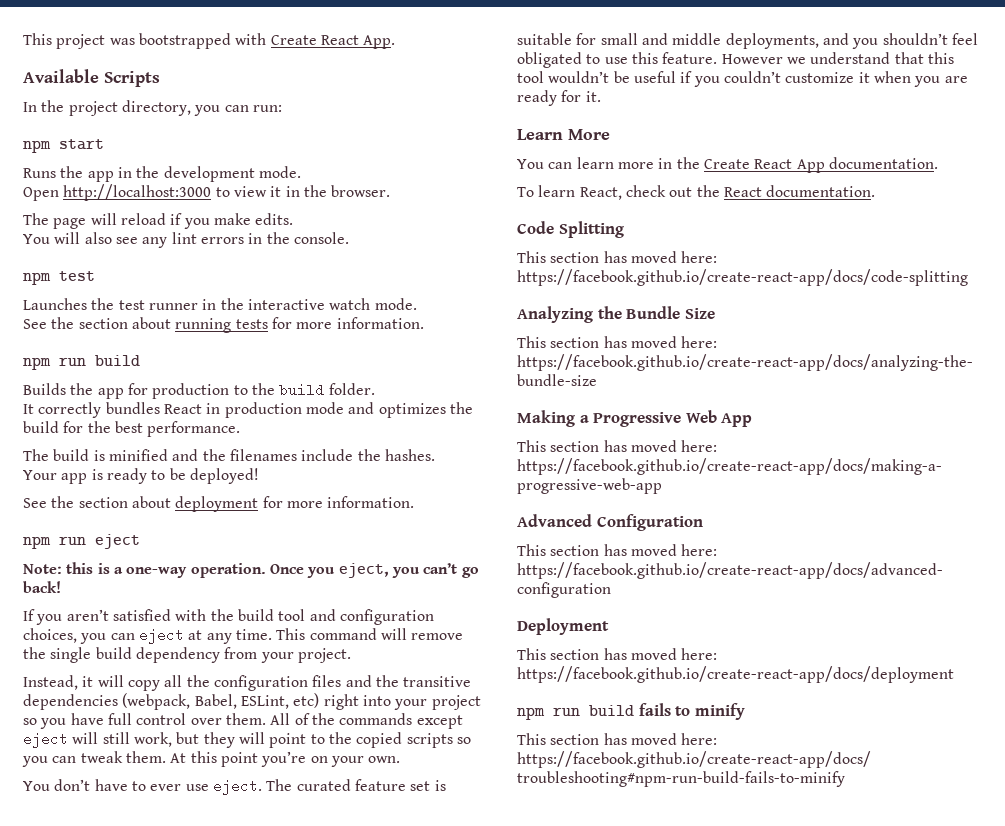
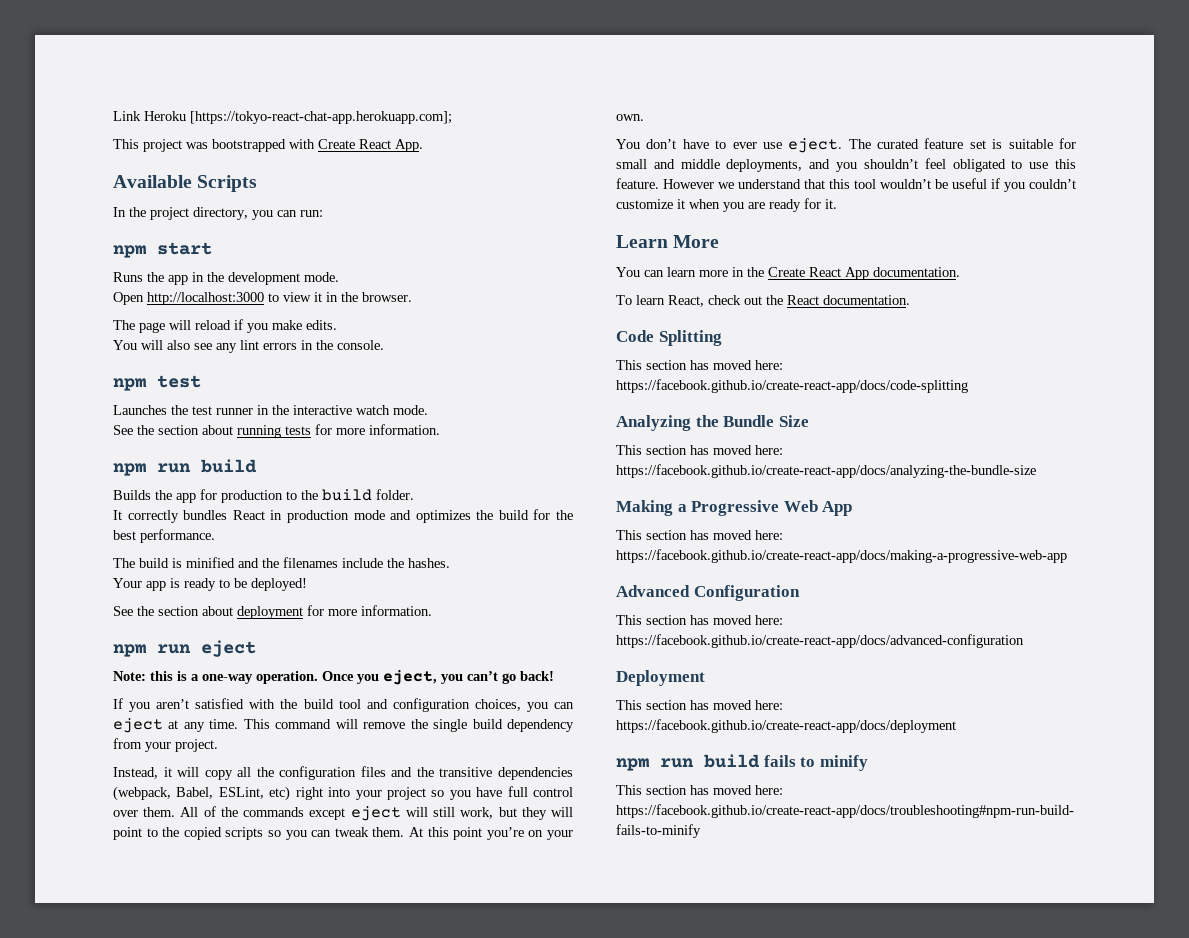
+ Link Heroku [https://tokyo-react-chat-app.herokuapp.com];

